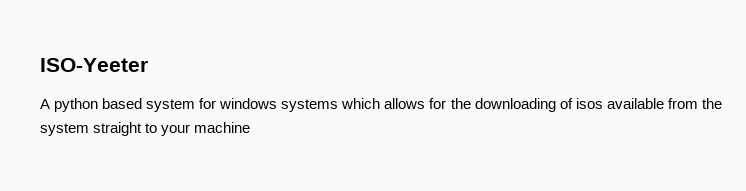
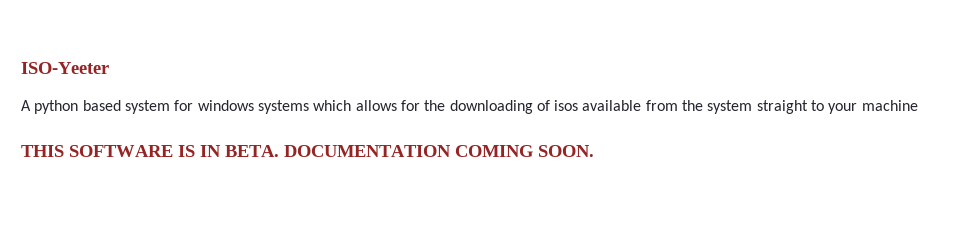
+ THIS SOFTWARE IS IN BETA. DOCUMENTATION COMING SOON.

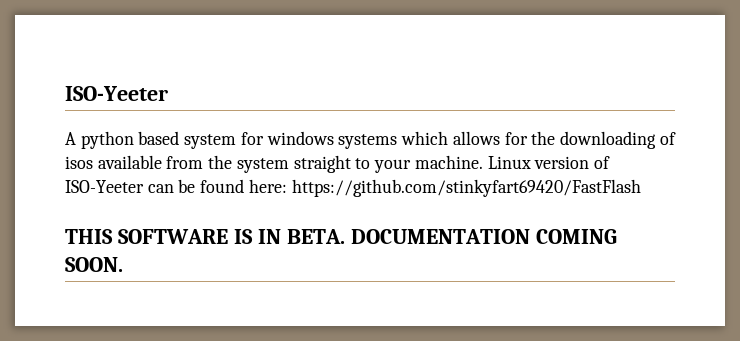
- A python based system for windows systems which allows for the downloading of isos available from the system straight to your machine
+ A python based system for windows systems which allows for the downloading of isos available from the system straight to your machine. Linux version of ISO-Yeeter can be found here: https://github.com/stinkyfart69420/FastFlash

